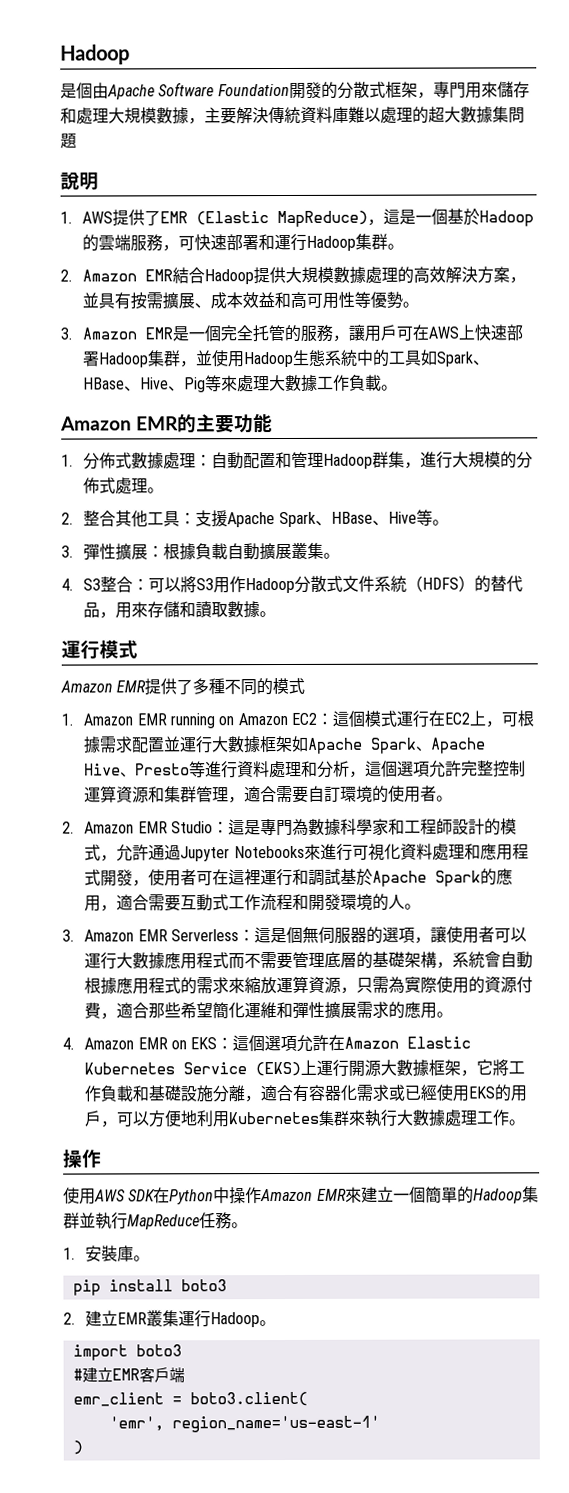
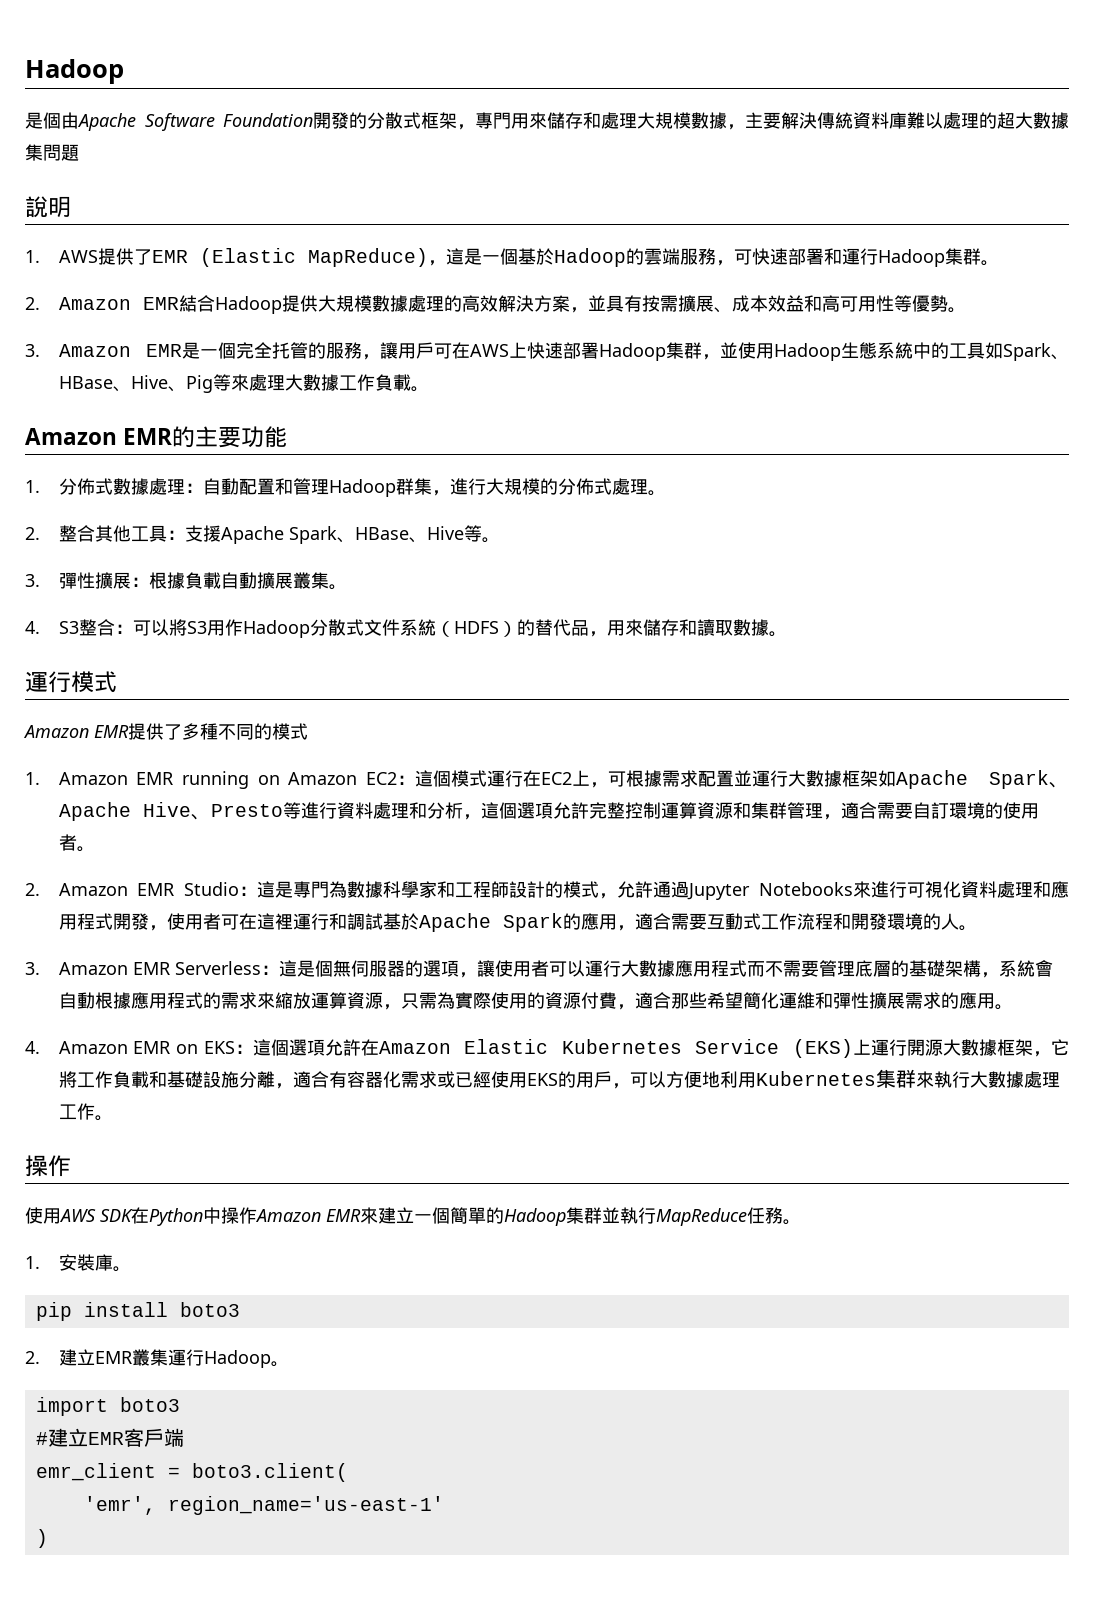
- 4. S3整合：可以將S3用作Hadoop分散式文件系統（HDFS）的替代品，用來存儲和讀取數據。
+ 4. S3整合：可以將S3用作Hadoop分散式文件系統（HDFS）的替代品，用來儲存和讀取數據。

